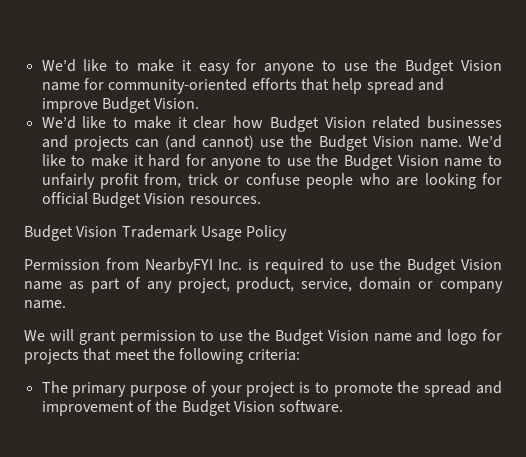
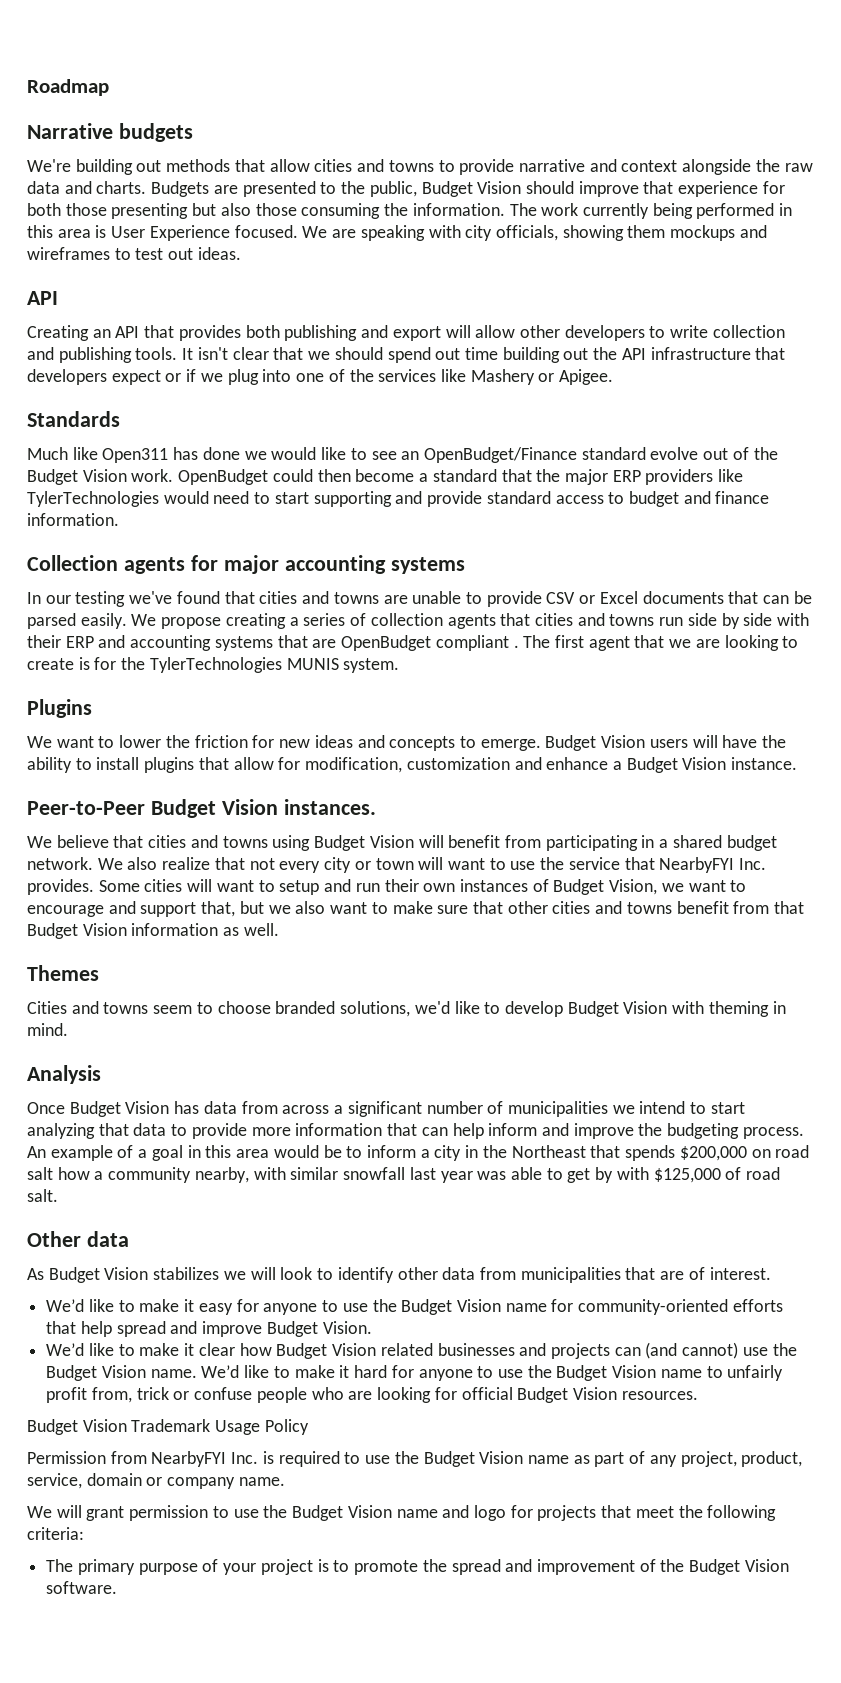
+ Roadmap
+ Narrative budgets
+ We're building out methods that allow cities and towns to provide narrative and context alongside the raw data and charts. Budgets are presented to the public, Budget Vision should improve that experience for both those presenting but also those consuming the information. The work currently being performed in this area is User Experience focused. We are speaking with city officials, showing them mockups and wireframes to test out ideas.
+ API
+ Creating an API that provides both publishing and export will allow other developers to write collection and publishing tools. It isn't clear that we should spend out time building out the API infrastructure that developers expect or if we plug into one of the services like Mashery or Apigee.
+ Standards
+ Much like Open311 has done we would like to see an OpenBudget/Finance standard evolve out of the Budget Vision work. OpenBudget could then become a standard that the major ERP providers like TylerTechnologies would need to start supporting and provide standard access to budget and finance information.
+ Collection agents for major accounting systems
+ In our testing we've found that cities and towns are unable to provide CSV or Excel documents that can be parsed easily. We propose creating a series of collection agents that cities and towns run side by side with their ERP and accounting systems that are OpenBudget compliant . The first agent that we are looking to create is for the TylerTechnologies MUNIS system.
+ Plugins
+ We want to lower the friction for new ideas and concepts to emerge. Budget Vision users will have the ability to install plugins that allow for modification, customization and enhance a Budget Vision instance.
+ Peer-to-Peer Budget Vision instances.
+ We believe that cities and towns using Budget Vision will benefit from participating in a shared budget network. We also realize that not every city or town will want to use the service that NearbyFYI Inc. provides. Some cities will want to setup and run their own instances of Budget Vision, we want to encourage and support that, but we also want to make sure that other cities and towns benefit from that Budget Vision information as well.
+ Themes
+ Cities and towns seem to choose branded solutions, we'd like to develop Budget Vision with theming in mind.
+ Analysis
+ Once Budget Vision has data from across a significant number of municipalities we intend to start analyzing that data to provide more information that can help inform and improve the budgeting process. An example of a goal in this area would be to inform a city in the Northeast that spends $200,000 on road salt how a community nearby, with similar snowfall last year was able to get by with $125,000 of road salt.
+ Other data
+ As Budget Vision stabilizes we will look to identify other data from municipalities that are of interest.

